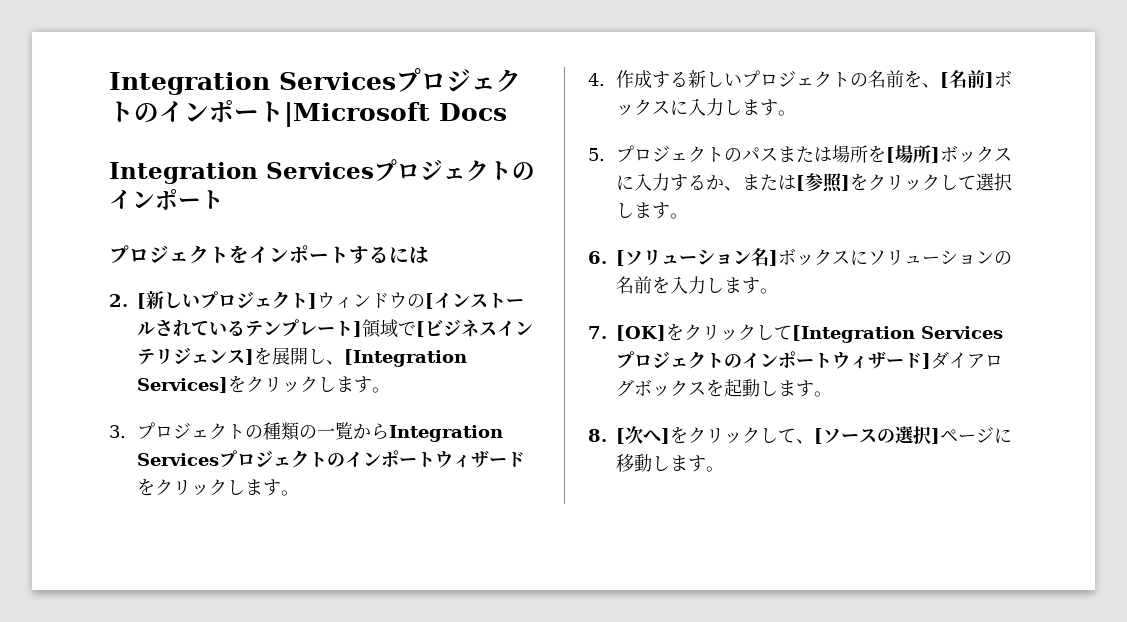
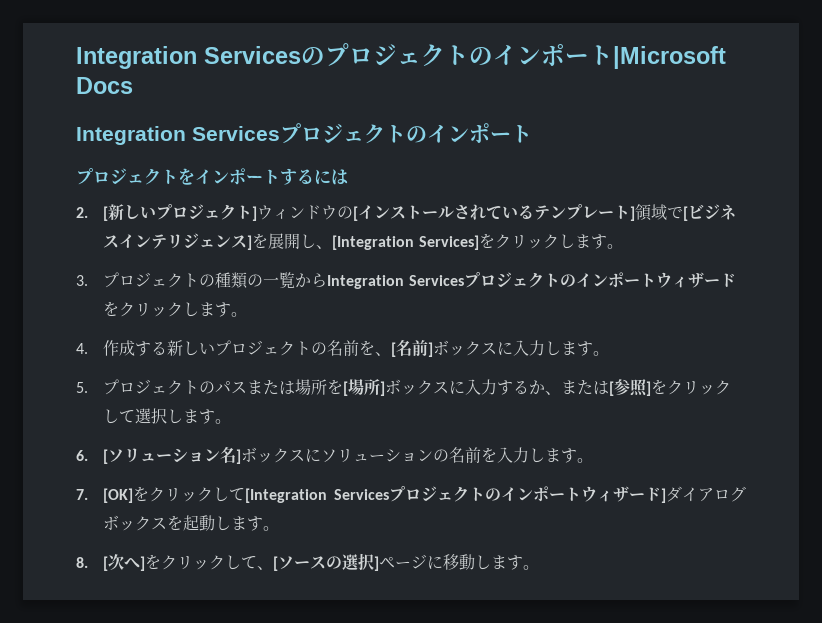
- Integration Servicesプロジェクトのインポート|Microsoft Docs
+ Integration Servicesのプロジェクトのインポート|Microsoft Docs

